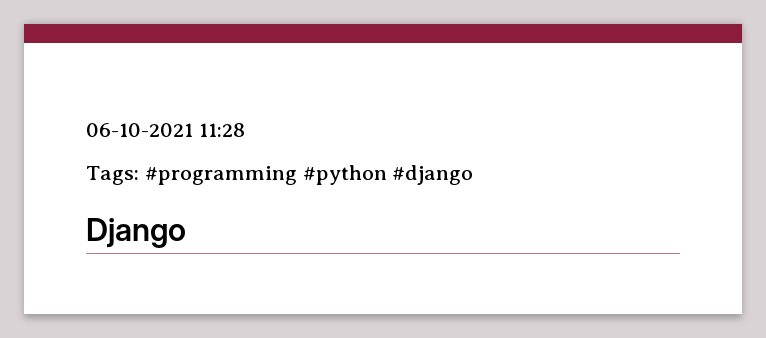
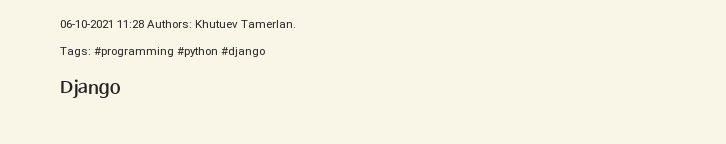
- 06-10-2021 11:28
+ 06-10-2021 11:28 Authors: Khutuev Tamerlan.

